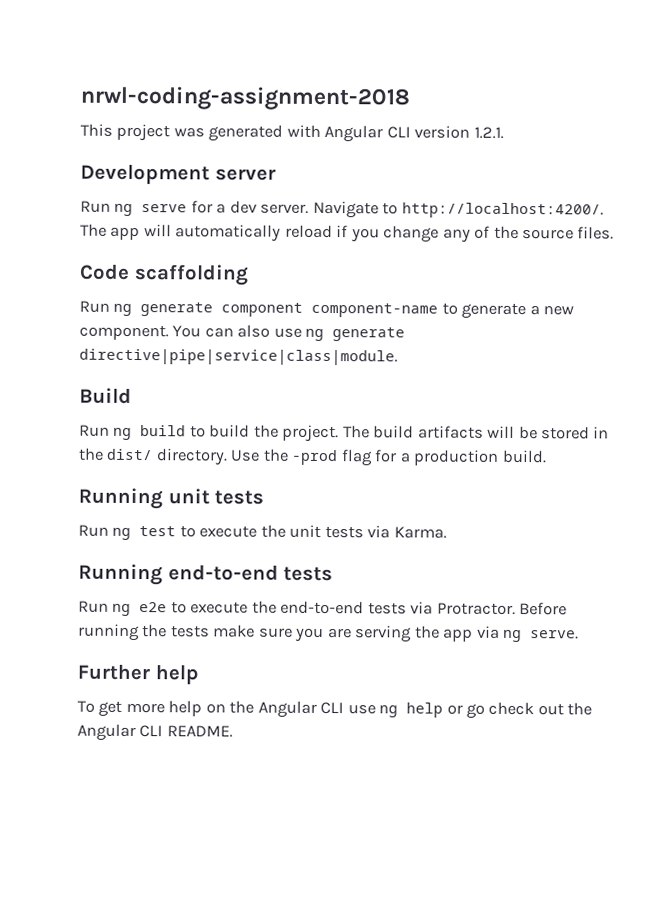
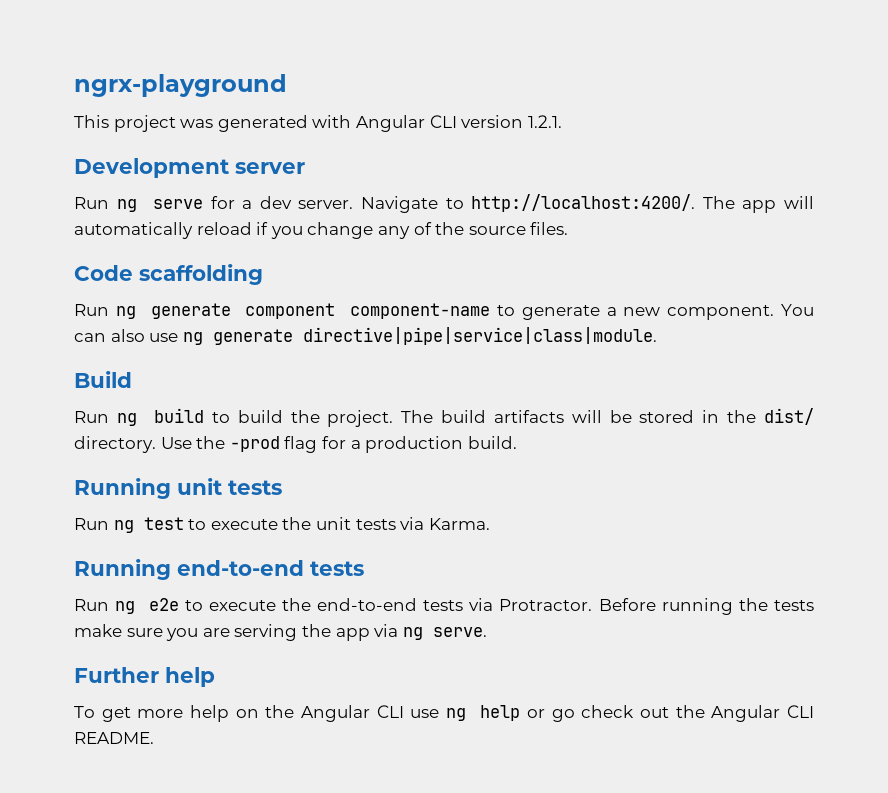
- nrwl-coding-assignment-2018
+ ngrx-playground

